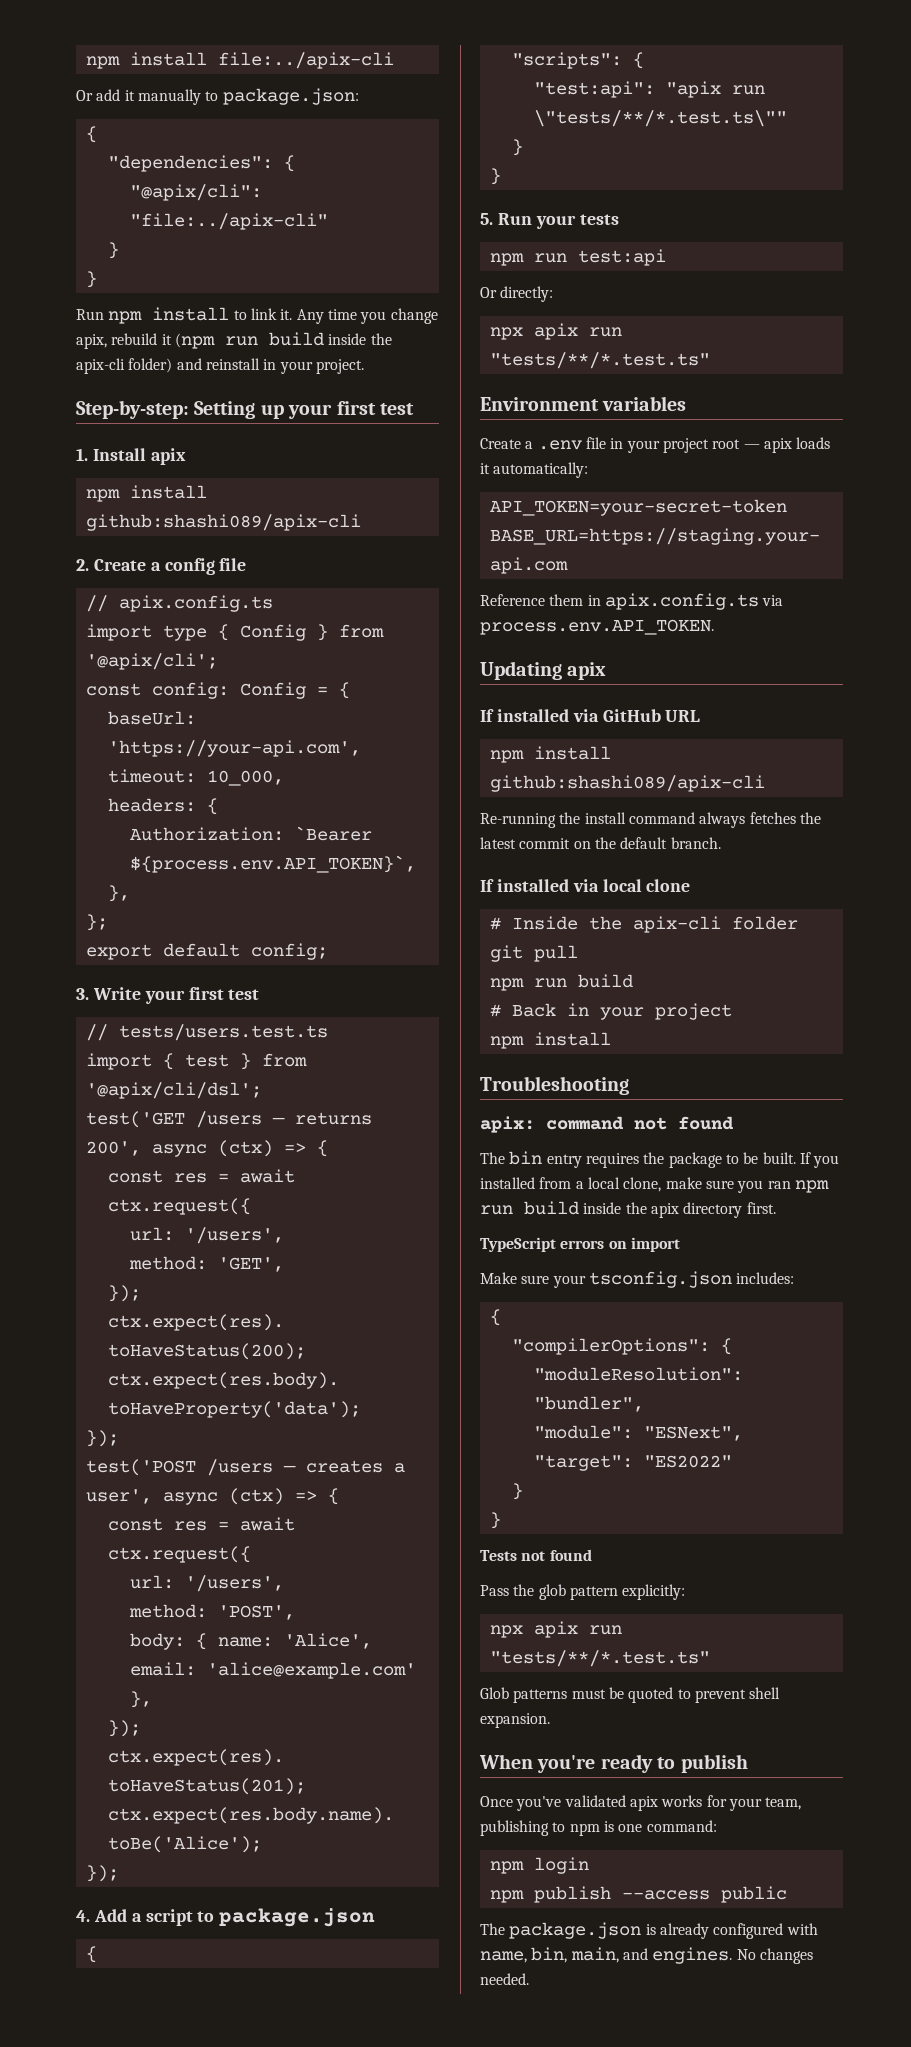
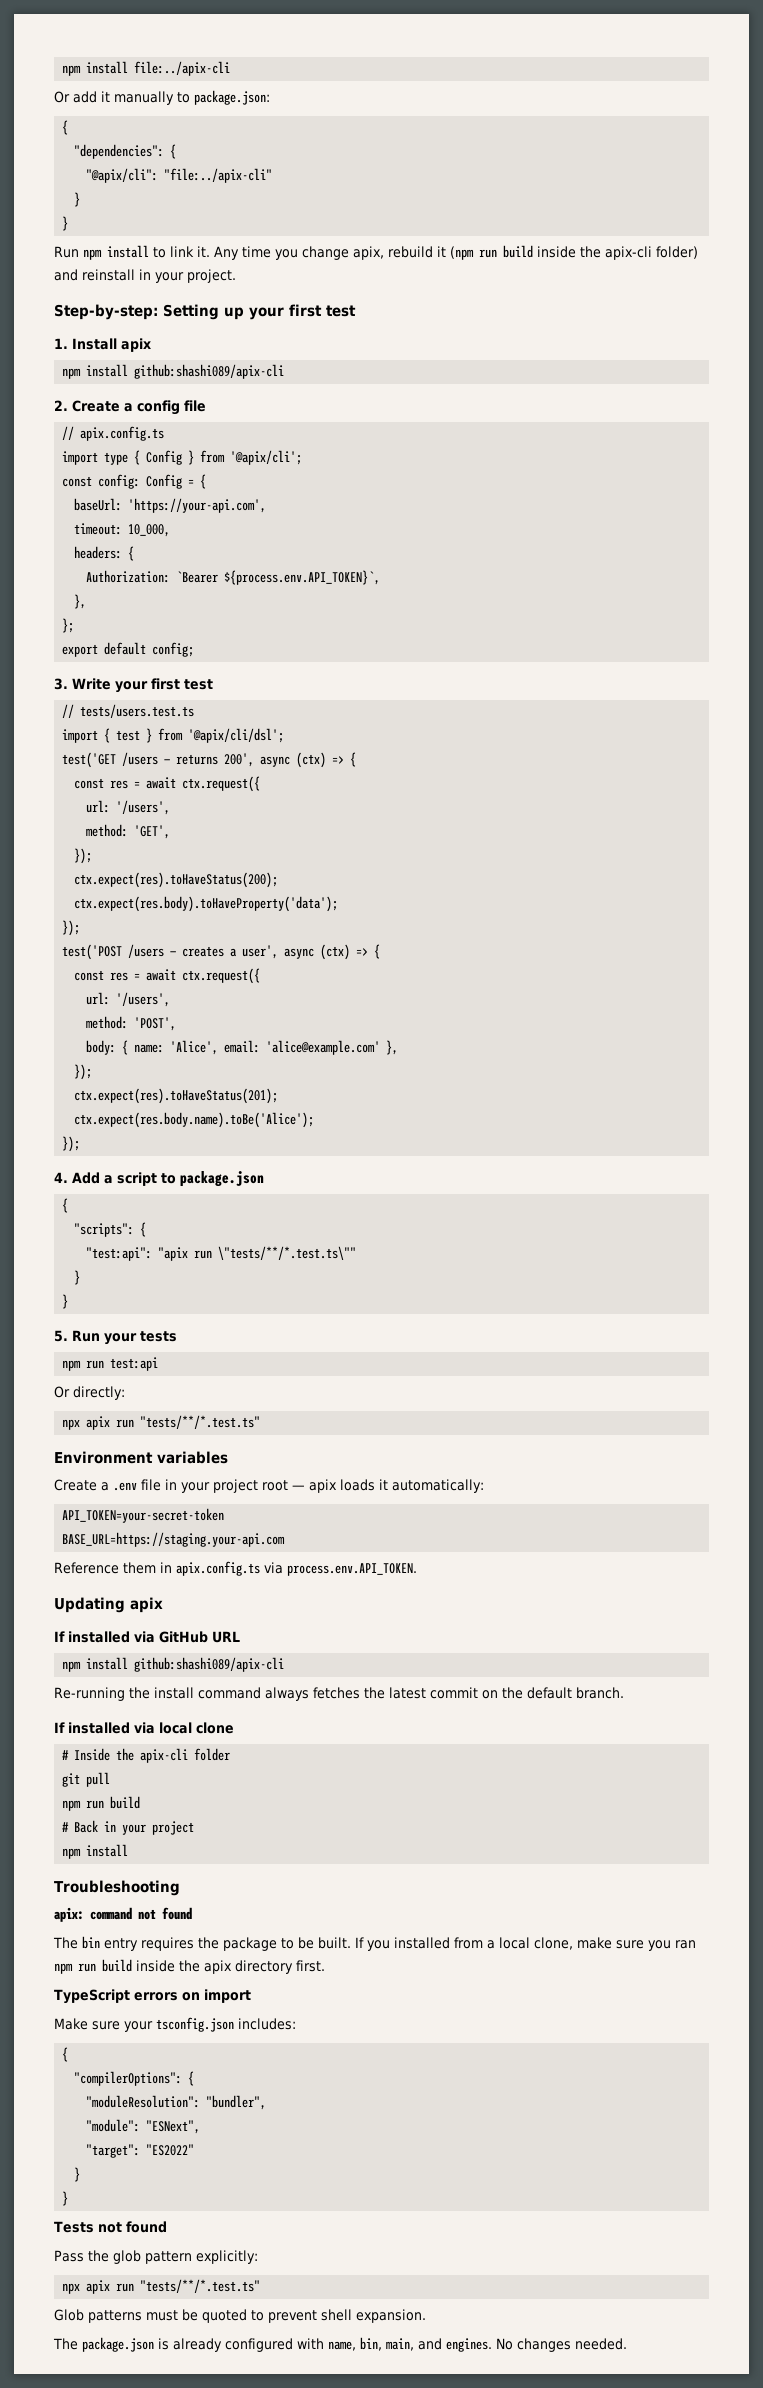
- When you're ready to publish
- Once you've validated apix works for your team, publishing to npm is one command:
- npm login
- npm publish --access public

